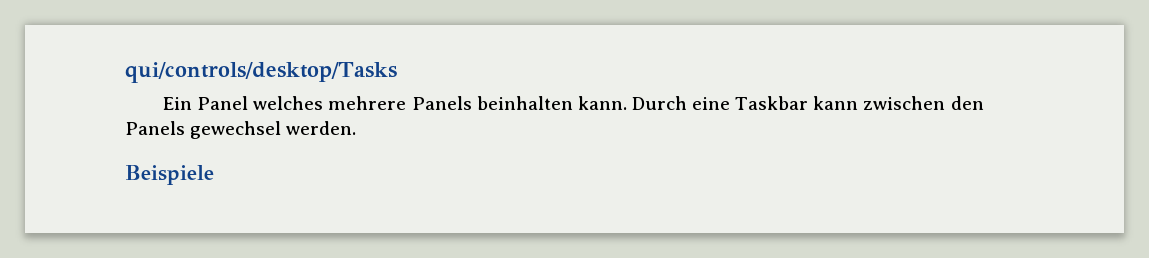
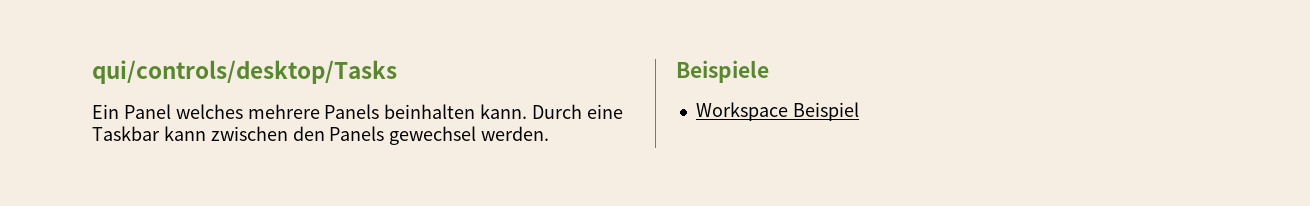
+ Workspace Beispiel

